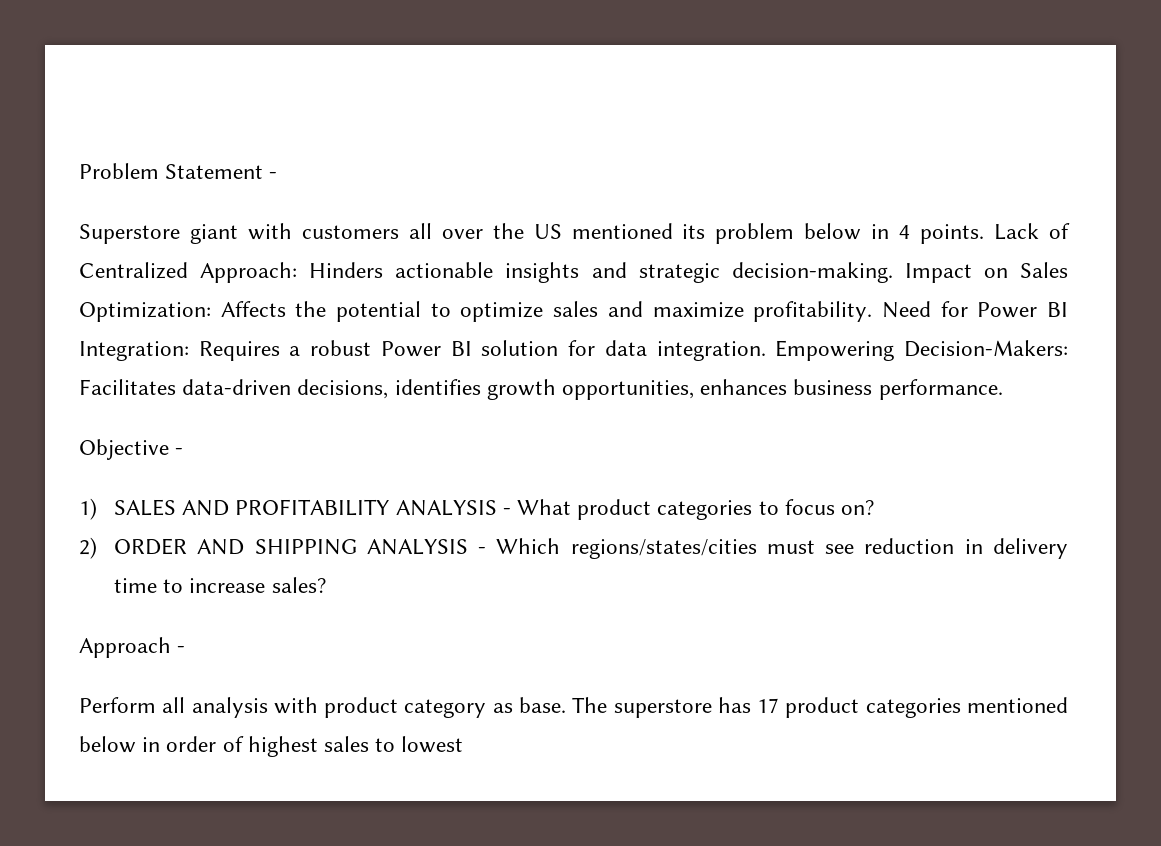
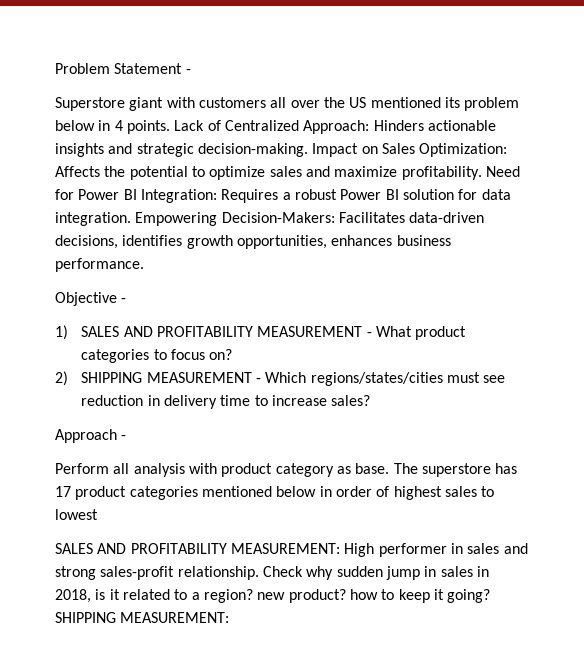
- 1) SALES AND PROFITABILITY ANALYSIS - What product categories to focus on?
+ 1) SALES AND PROFITABILITY MEASUREMENT - What product categories to focus on?
- 2) ORDER AND SHIPPING ANALYSIS - Which regions/states/cities must see reduction in delivery time to increase sales?
+ 2) SHIPPING MEASUREMENT - Which regions/states/cities must see reduction in delivery time to increase sales?
+ SALES AND PROFITABILITY MEASUREMENT: High performer in sales and strong sales-profit relationship. Check why sudden jump in sales in 2018, is it related to a region? new product? how to keep it going? SHIPPING MEASUREMENT:

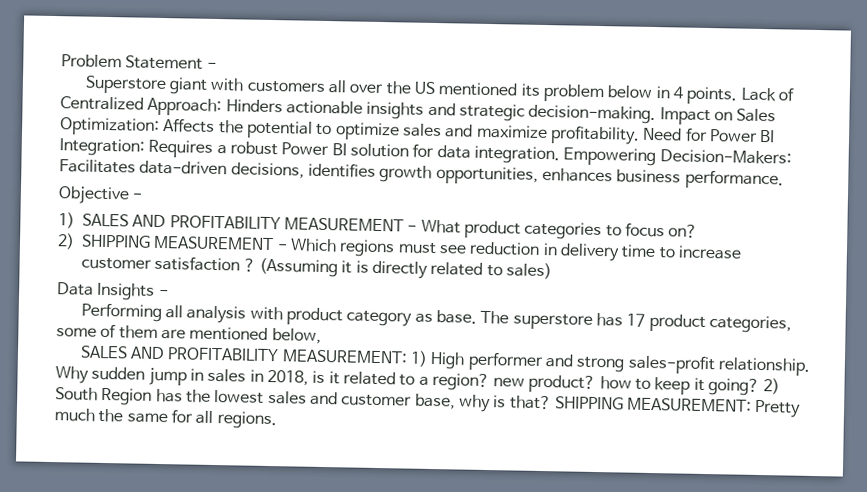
- 2) SHIPPING MEASUREMENT - Which regions/states/cities must see reduction in delivery time to increase sales?
- Approach -
- Perform all analysis with product category as base.
+ 2) SHIPPING MEASUREMENT - Which regions must see reduction in delivery time to increase customer satisfaction ? (Assuming it is directly related to sales)
+ Data Insights -
+ Performing all analysis with product category as base.
- The superstore has 17 product categories mentioned below in order of highest sales to lowest
+ The superstore has 17 product categories, some of them are mentioned below,
- SALES AND PROFITABILITY MEASUREMENT: High performer in sales and strong sales-profit relationship.
+ SALES AND PROFITABILITY MEASUREMENT: 1) High performer and strong sales-profit relationship.
- Check why sudden jump in sales in 2018, is it related to a region? new product? how to keep it going?
+ Why sudden jump in sales in 2018, is it related to a region? new product? how to keep it going?
- SHIPPING MEASUREMENT:
+ 2) South Region has the lowest sales and customer base, why is that? SHIPPING MEASUREMENT: Pretty much the same for all regions.

